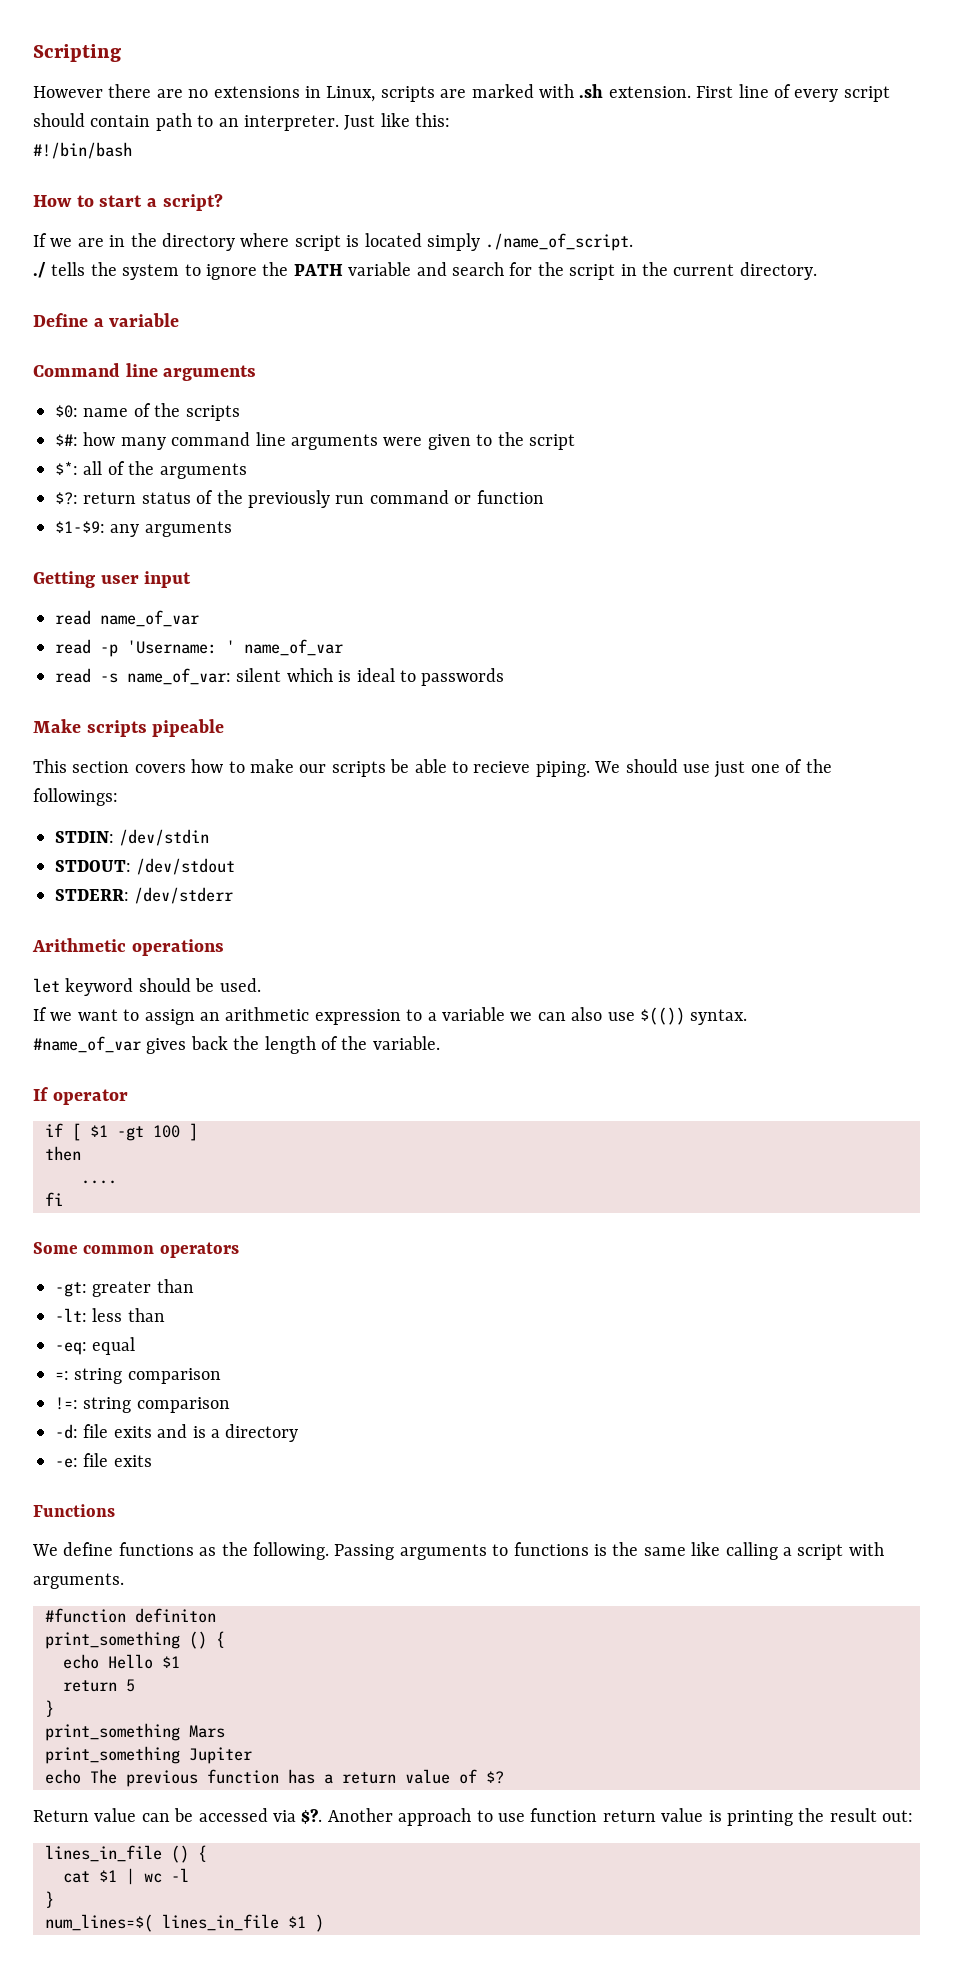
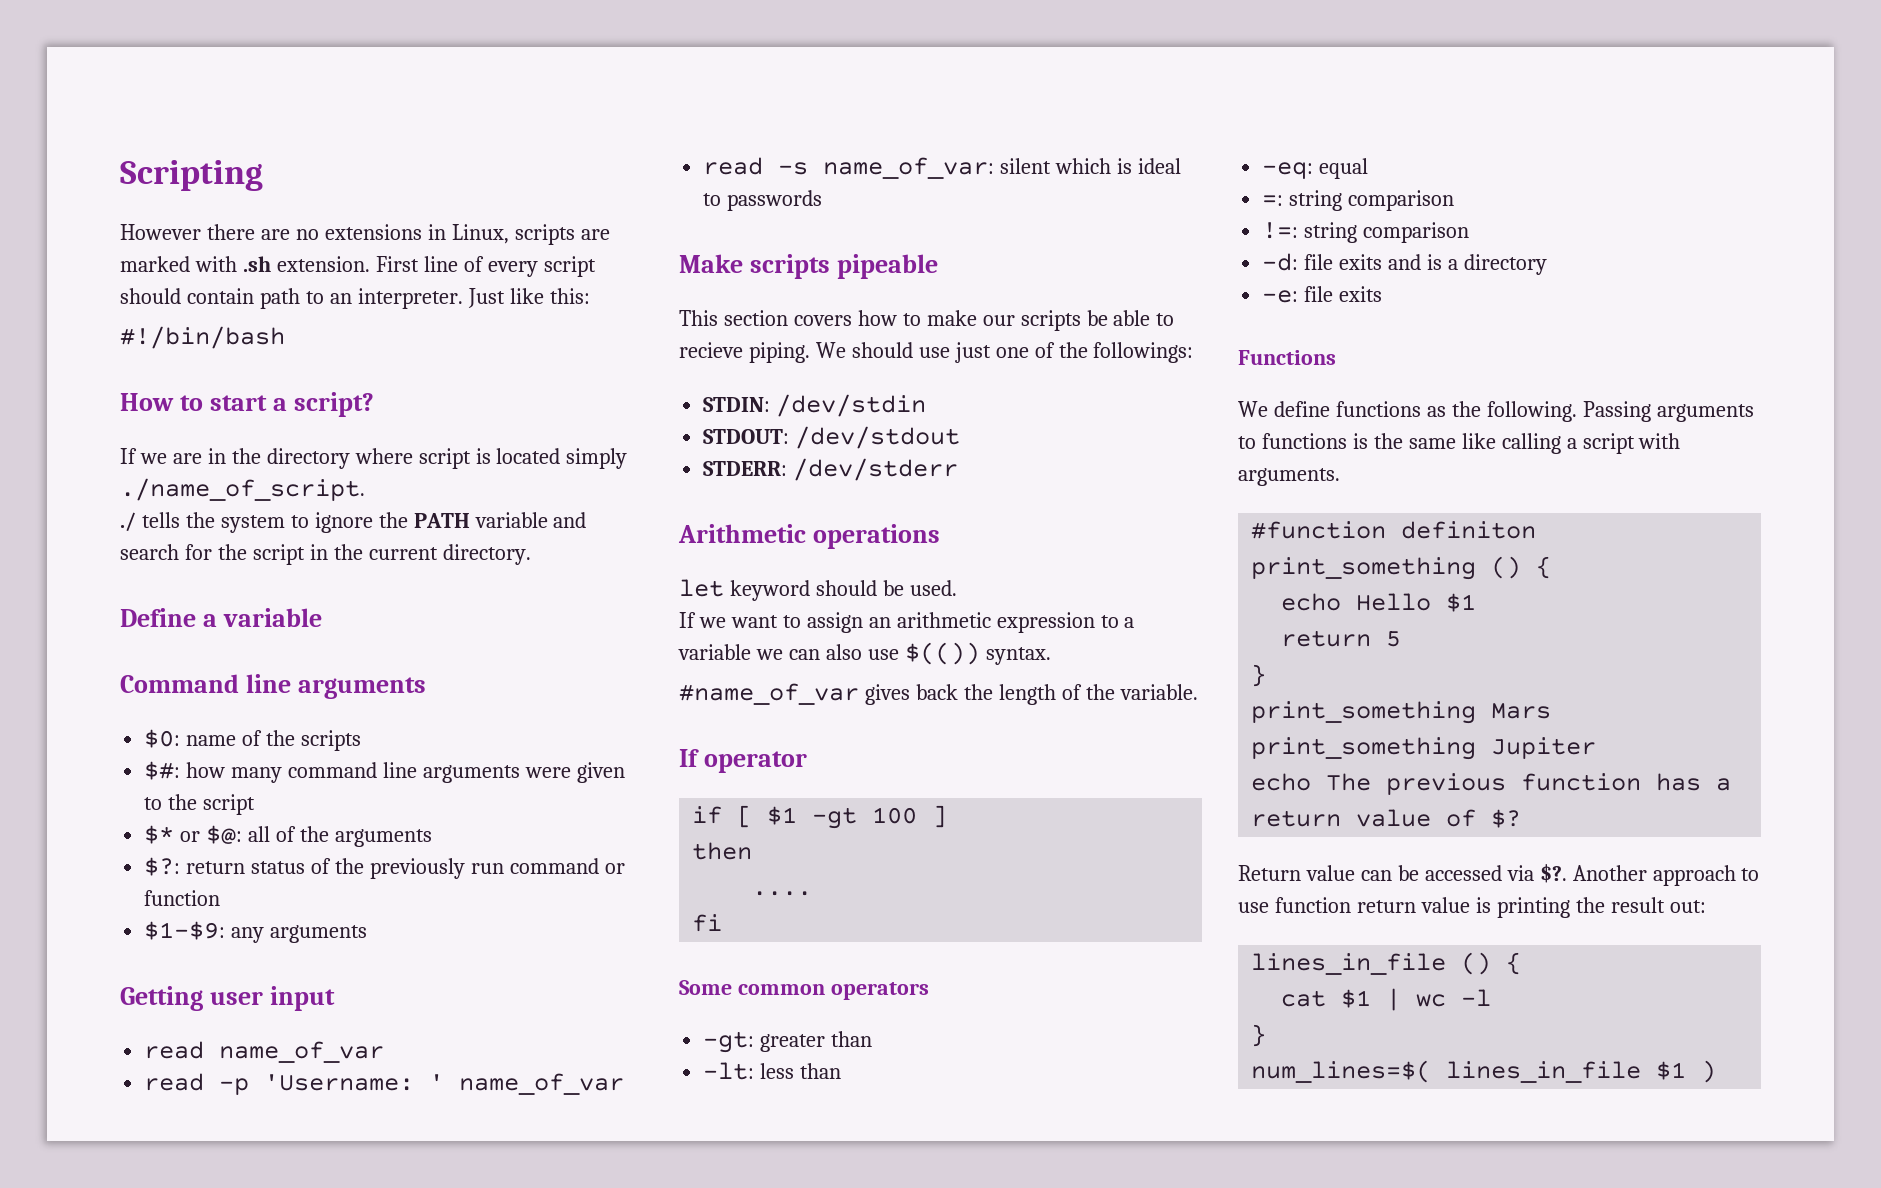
- $*: all of the arguments
+ $* or $@: all of the arguments

